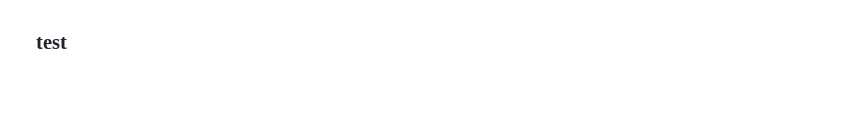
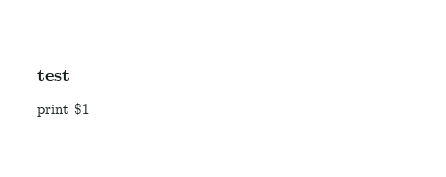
+ print $1

